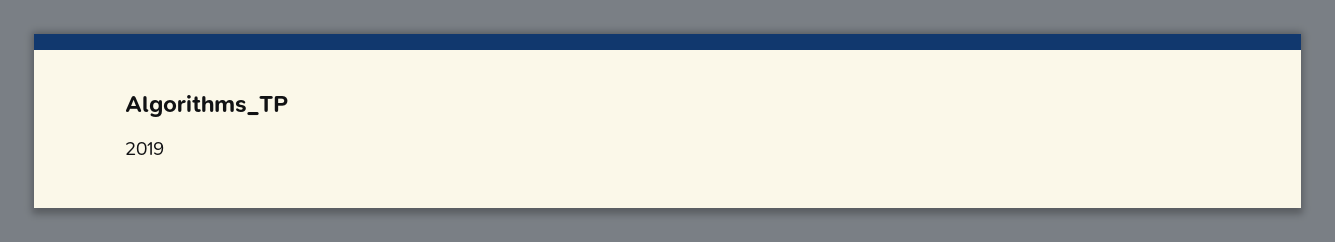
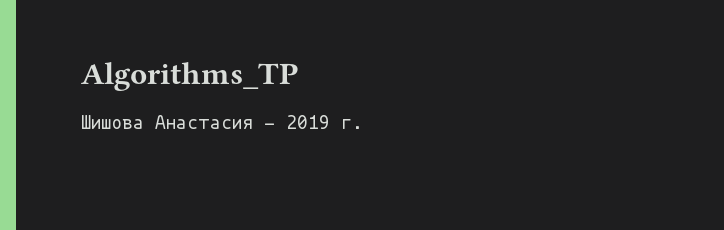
- 2019
+ Шишова Анастасия - 2019 г.

